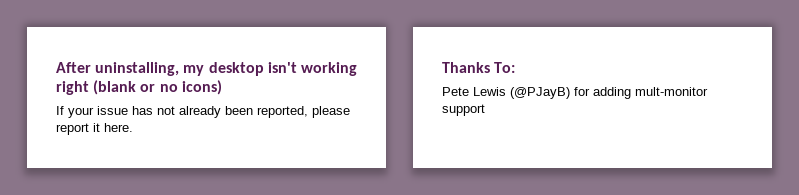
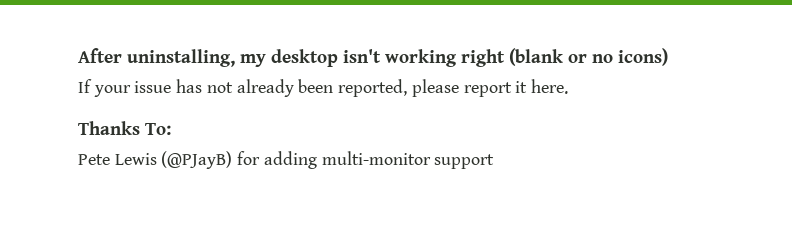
- Pete Lewis (@PJayB) for adding mult-monitor support
+ Pete Lewis (@PJayB) for adding multi-monitor support

